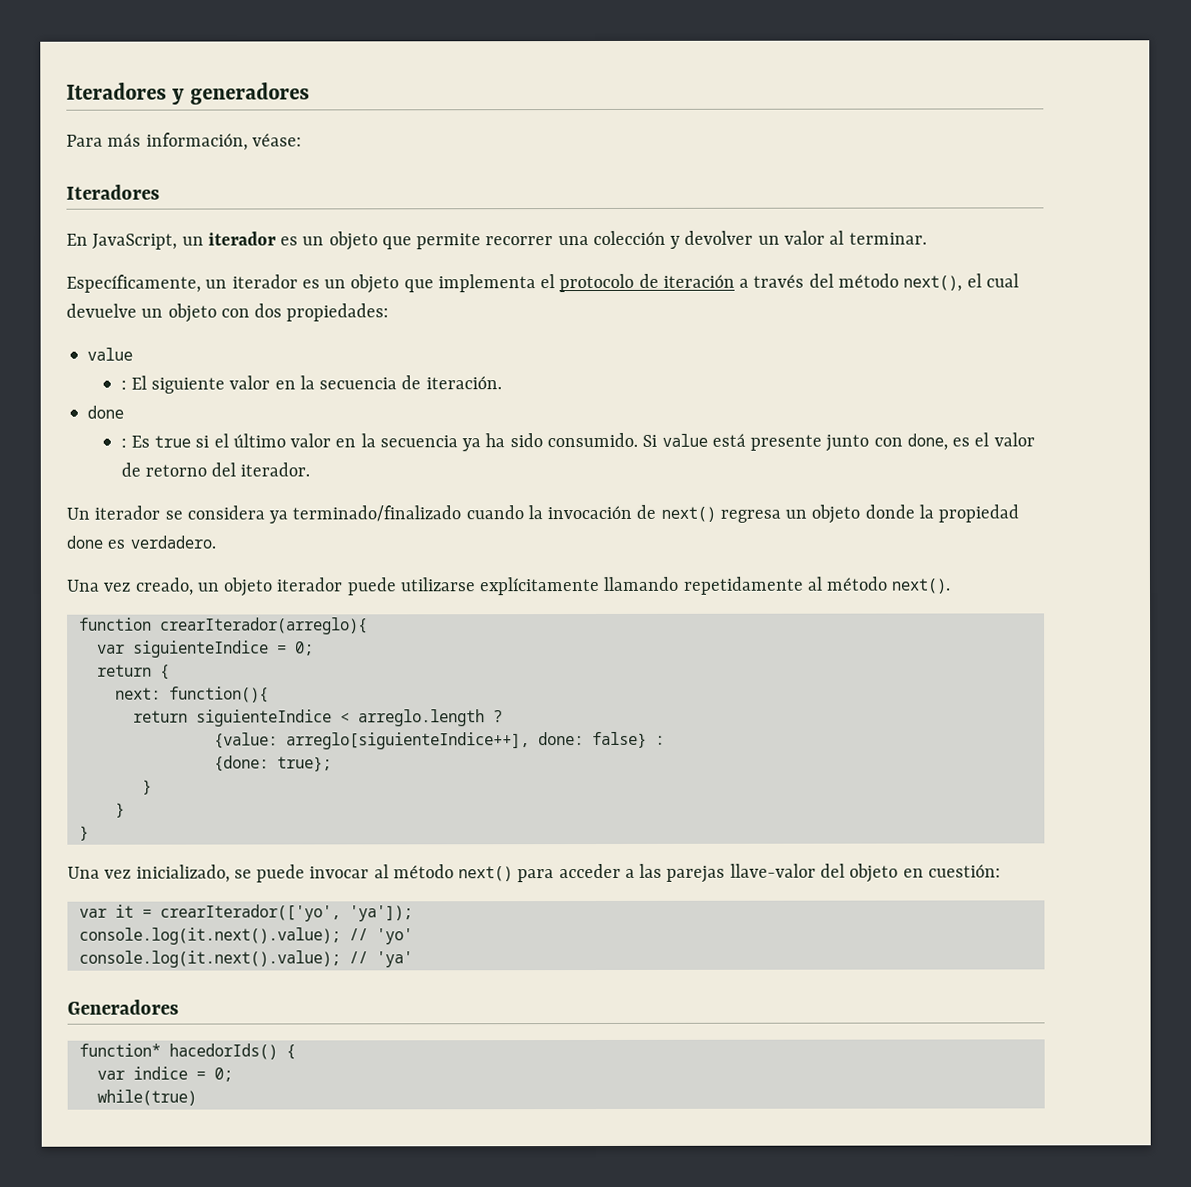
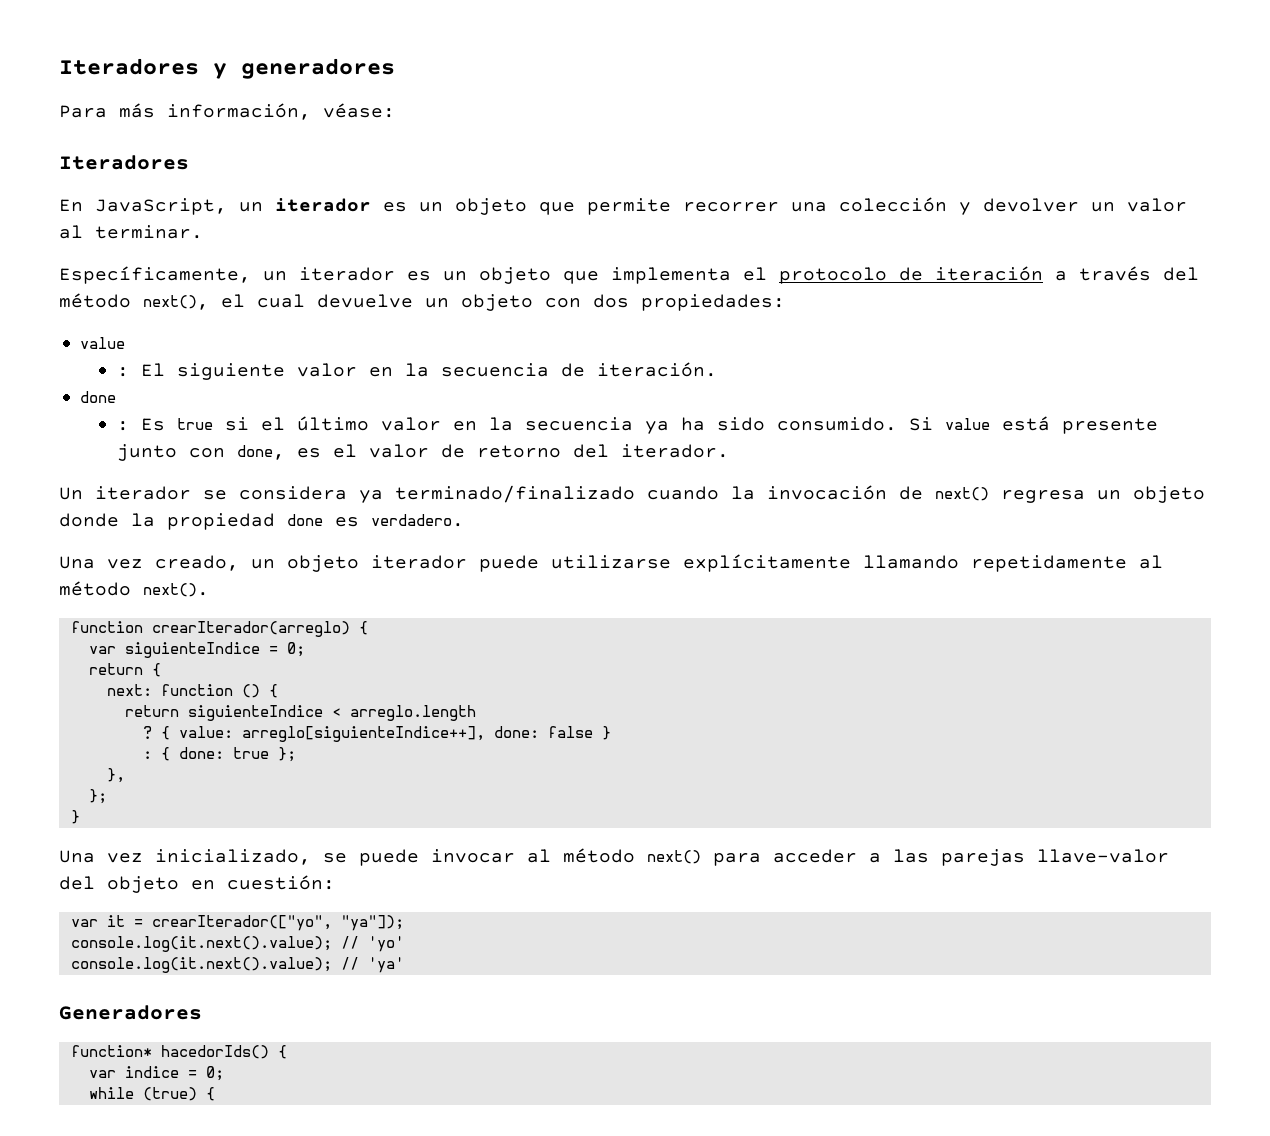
- function crearIterador(arreglo){
+ function crearIterador(arreglo) {
- next: function(){
+ next: function () {
- return siguienteIndice < arreglo.length ?
- {value: arreglo[siguienteIndice++], done: false} :
- {done: true};
- }
- }
+ return siguienteIndice < arreglo.length
+ ? { value: arreglo[siguienteIndice++], done: false }
+ : { done: true };
+ },
+ };
- var it = crearIterador(['yo', 'ya']);
+ var it = crearIterador(["yo", "ya"]);
- while(true)
+ while (true) {

